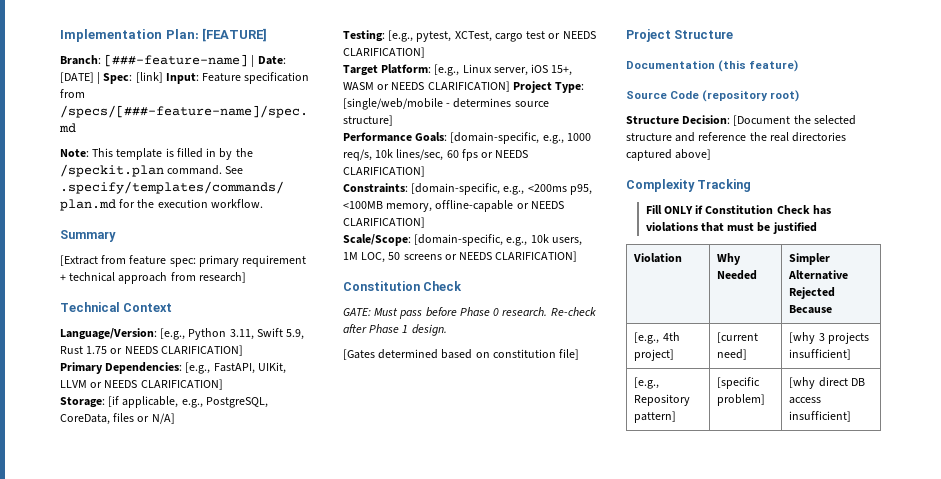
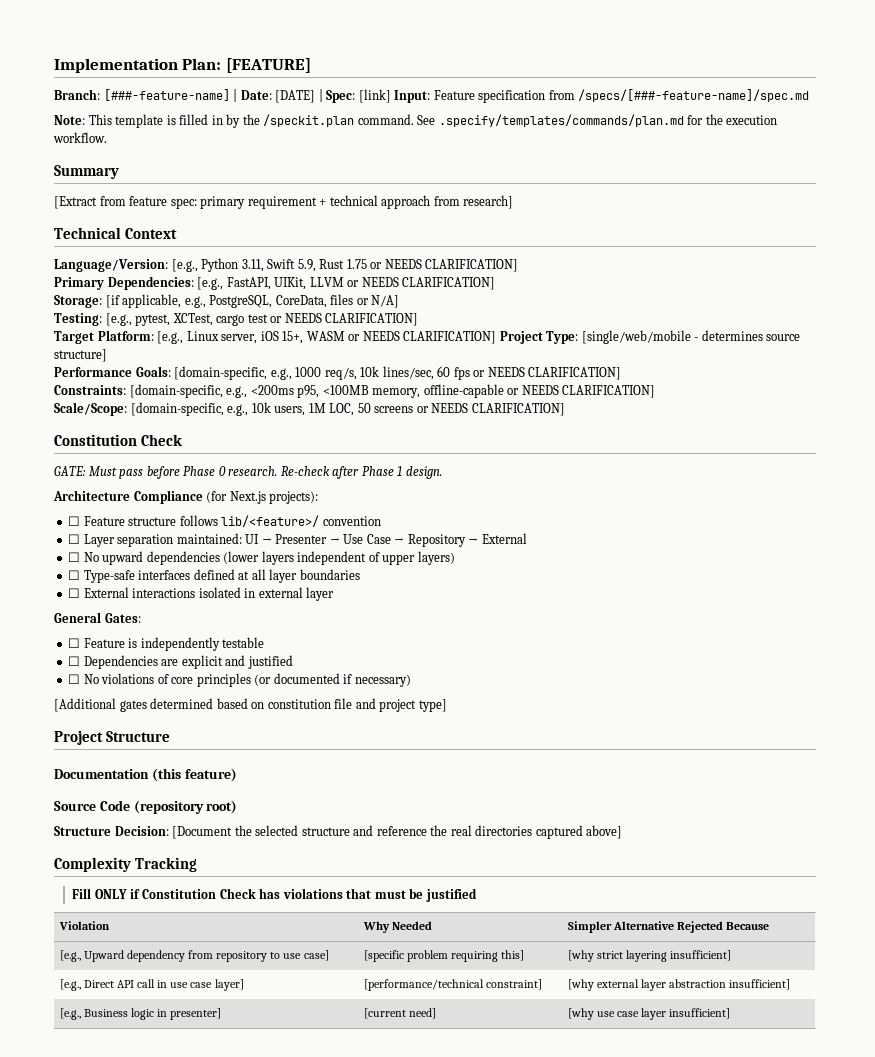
- [Gates determined based on constitution file]
+ Architecture Compliance (for Next.js projects):
+ ☐ Feature structure follows lib/<feature>/ convention
+ ☐ Layer separation maintained: UI → Presenter → Use Case → Repository → External
+ ☐ No upward dependencies (lower layers independent of upper layers)
+ ☐ Type-safe interfaces defined at all layer boundaries
+ ☐ External interactions isolated in external layer
+ General Gates:
+ ☐ Feature is independently testable
+ ☐ Dependencies are explicit and justified
+ ☐ No violations of core principles (or documented if necessary)
+ [Additional gates determined based on constitution file and project type]
- [e.g., 4th project] | [current need] | [why 3 projects insufficient]
- [e.g., Repository pattern] | [specific problem] | [why direct DB access insufficient]
+ [e.g., Upward dependency from repository to use case] | [specific problem requiring this] | [why strict layering insufficient]
+ [e.g., Direct API call in use case layer] | [performance/technical constraint] | [why external layer abstraction insufficient]
+ [e.g., Business logic in presenter] | [current need] | [why use case layer insufficient]

